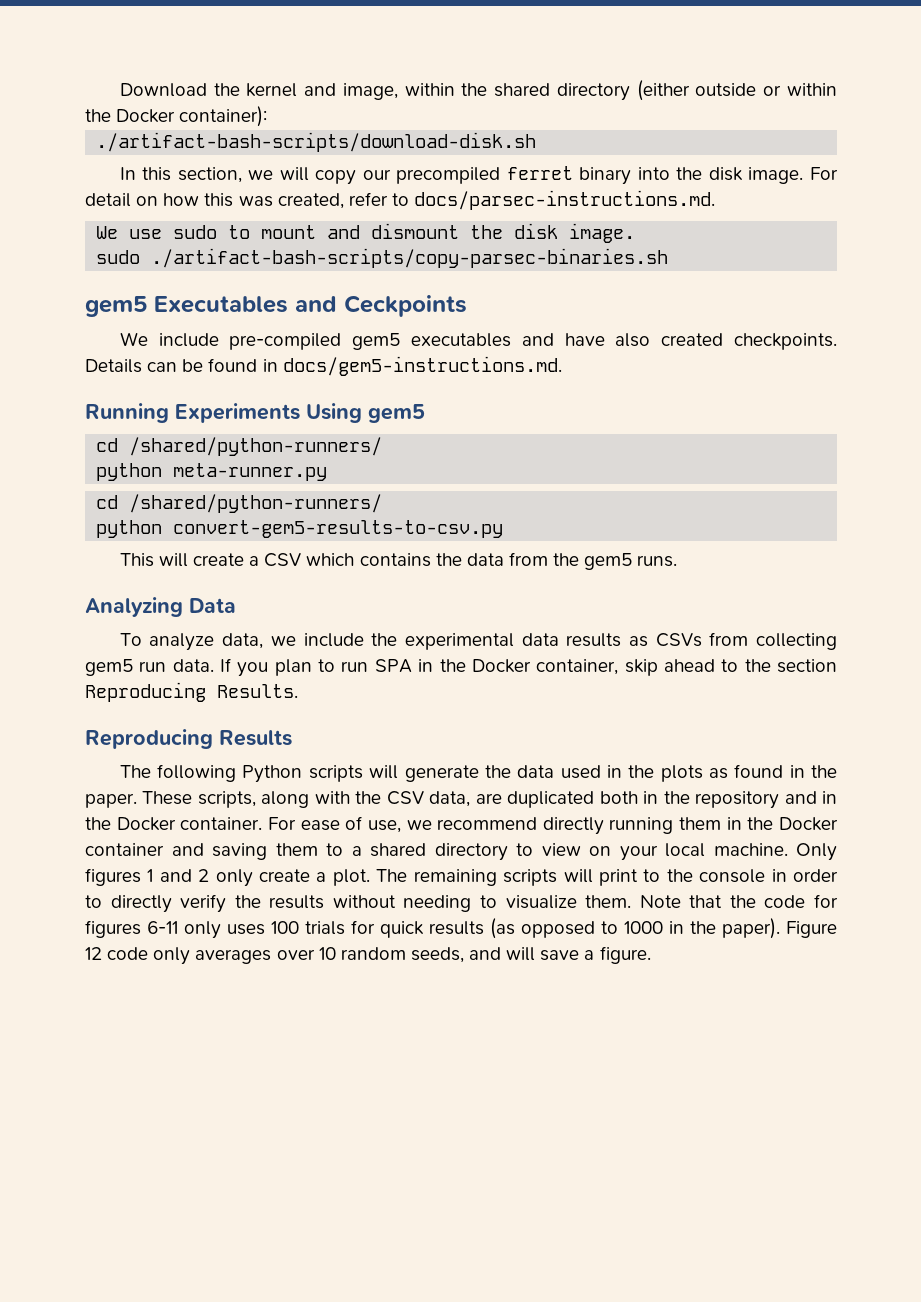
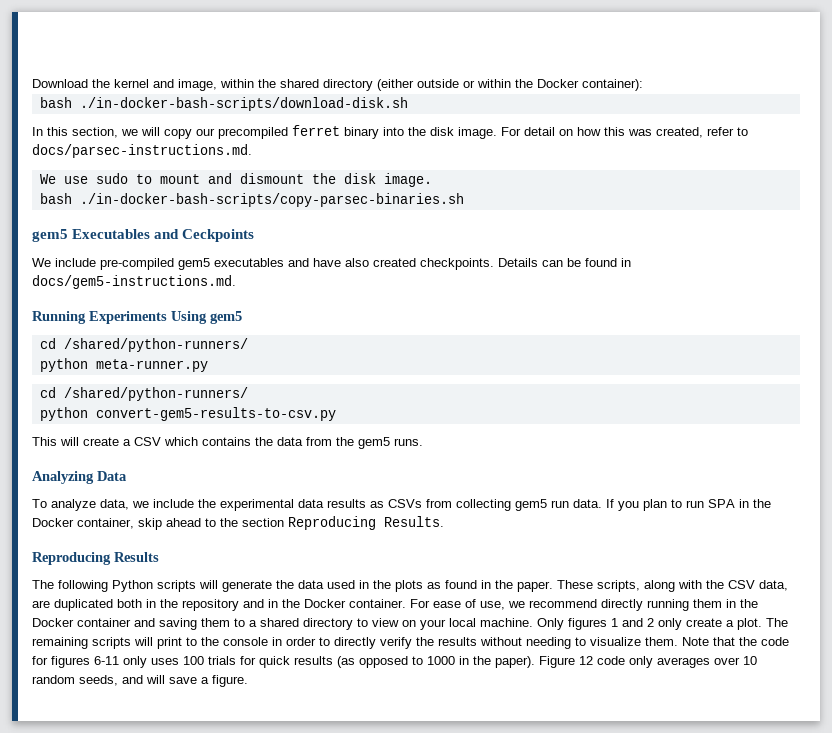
- ./artifact-bash-scripts/download-disk.sh
+ bash ./in-docker-bash-scripts/download-disk.sh
- sudo ./artifact-bash-scripts/copy-parsec-binaries.sh
+ bash ./in-docker-bash-scripts/copy-parsec-binaries.sh

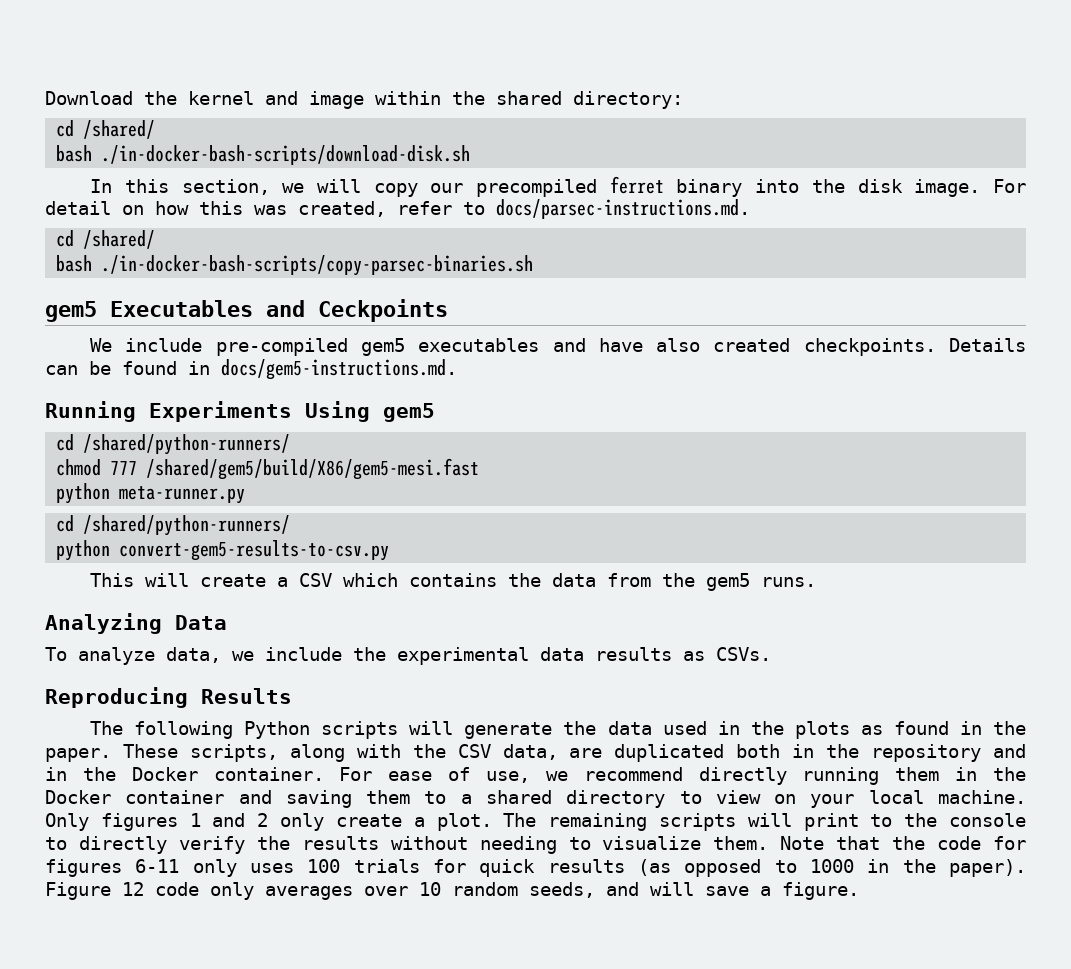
- Download the kernel and image, within the shared directory (either outside or within the Docker container):
+ Download the kernel and image within the shared directory:
+ cd /shared/
  For detail on how this was created, refer to docs/parsec-instructions.md.
- We use sudo to mount and dismount the disk image.
+ cd /shared/
+ chmod 777 /shared/gem5/build/X86/gem5-mesi.fast
- To analyze data, we include the experimental data results as CSVs from collecting gem5 run data. If you plan to run SPA in the Docker container, skip ahead to the section Reproducing Results.
+ To analyze data, we include the experimental data results as CSVs.
- The remaining scripts will print to the console in order to directly verify the results without needing to visualize them.
+ The remaining scripts will print to the console to directly verify the results without needing to visualize them.

